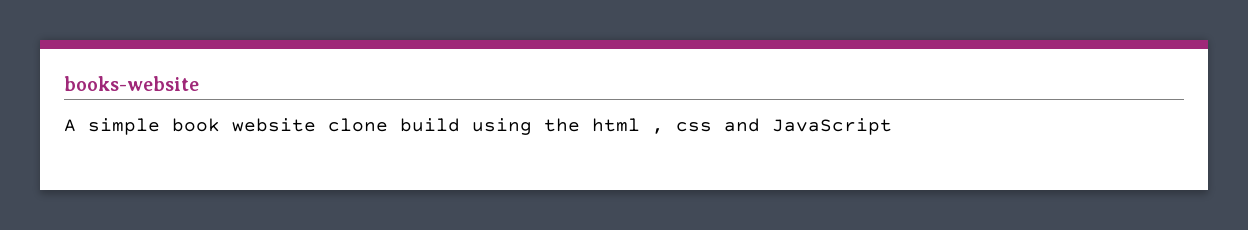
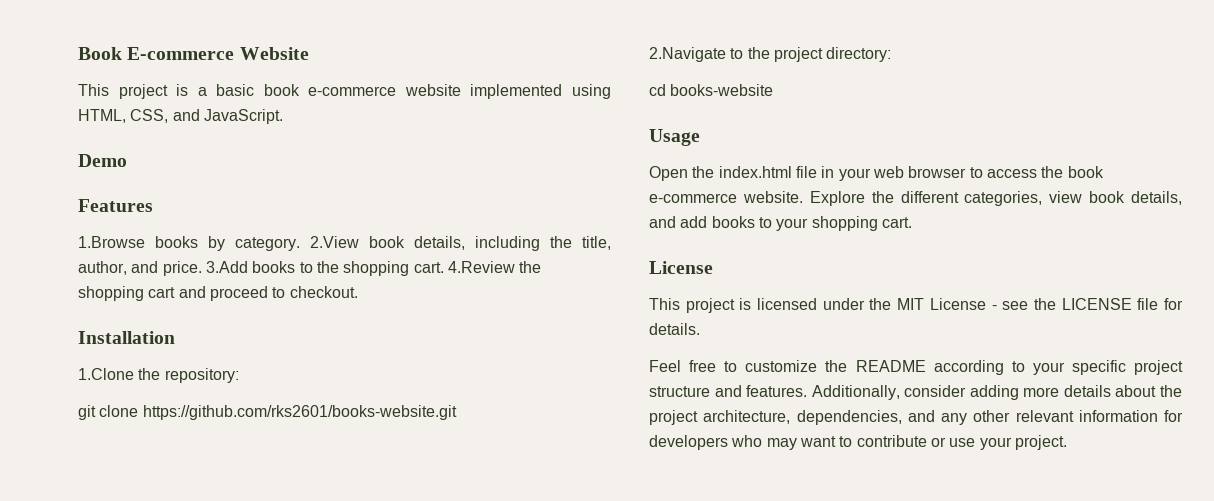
- books-website
- A simple book website clone build using the html , css and JavaScript
+ Book E-commerce Website
+ This project is a basic book e-commerce website implemented using HTML, CSS, and JavaScript.
+ Demo
+ Features
+ 1.Browse books by category. 2.View book details, including the title, author, and price. 3.Add books to the shopping cart. 4.Review the shopping cart and proceed to checkout.
+ Installation
+ 1.Clone the repository:
+ git clone https://github.com/rks2601/books-website.git
+ 2.Navigate to the project directory:
+ cd books-website
+ Usage
+ Open the index.html file in your web browser to access the book e-commerce website. Explore the different categories, view book details, and add books to your shopping cart.
+ License
+ This project is licensed under the MIT License - see the LICENSE file for details.
+ Feel free to customize the README according to your specific project structure and features. Additionally, consider adding more details about the project architecture, dependencies, and any other relevant information for developers who may want to contribute or use your project.

